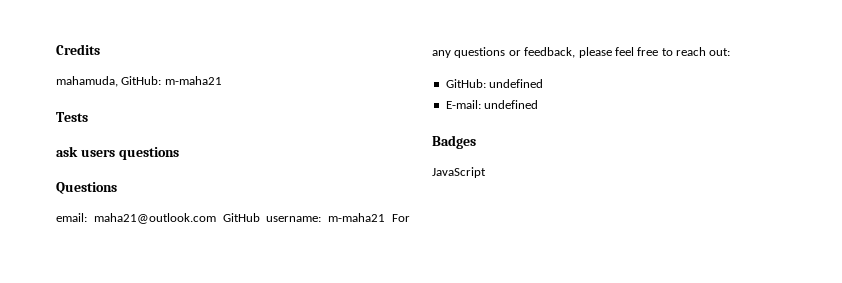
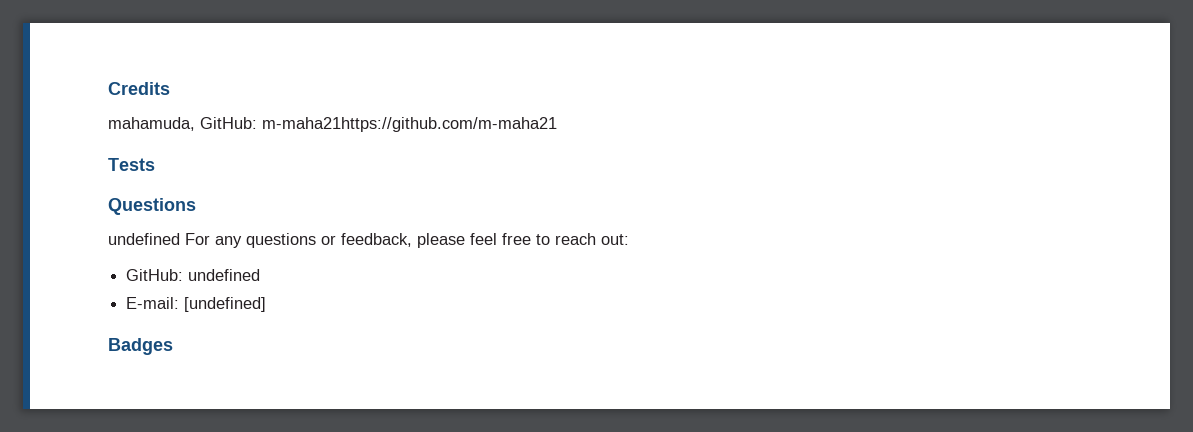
- mahamuda, GitHub: m-maha21
+ mahamuda, GitHub: m-maha21https://github.com/m-maha21
- ask users questions
  Questions
- email: maha21@outlook.com GitHub username: m-maha21 For any questions or feedback, please feel free to reach out:
+ undefined For any questions or feedback, please feel free to reach out:
- E-mail: undefined
+ E-mail: [undefined]
- JavaScript

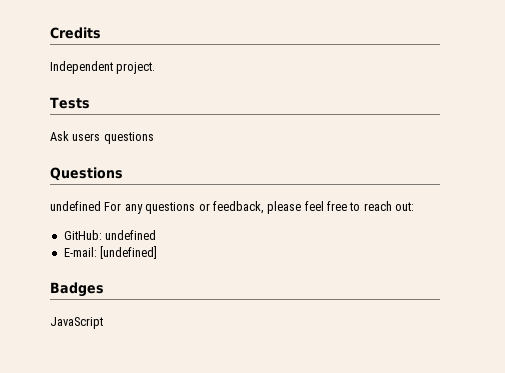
- mahamuda, GitHub: m-maha21https://github.com/m-maha21
+ Independent project.
  Tests
+ Ask users questions
+ JavaScript

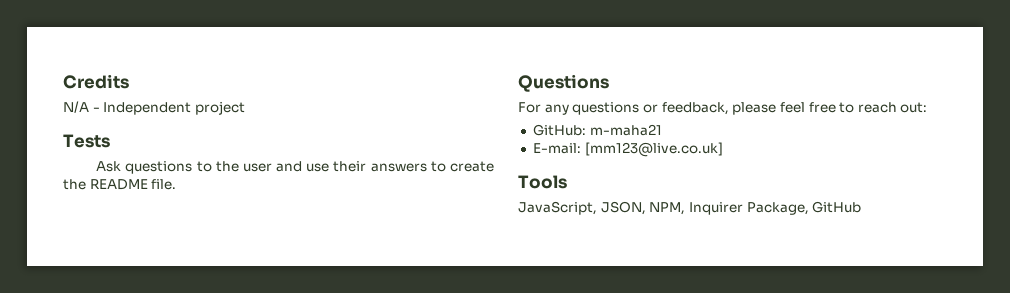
- Independent project.
+ N/A - Independent project
- Ask users questions
+ Ask questions to the user and use their answers to create the README file.
- undefined For any questions or feedback, please feel free to reach out:
+ For any questions or feedback, please feel free to reach out:
- GitHub: undefined
+ GitHub: m-maha21
- E-mail: [undefined]
- Badges
- JavaScript
+ E-mail: [mm123@live.co.uk]
+ Tools
+ JavaScript, JSON, NPM, Inquirer Package, GitHub

